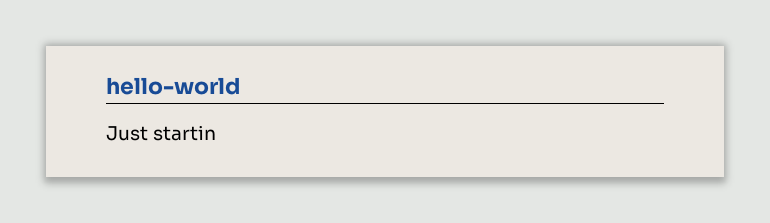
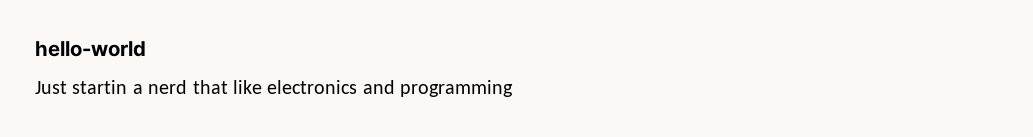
- Just startin
+ Just startin a nerd that like electronics and programming

